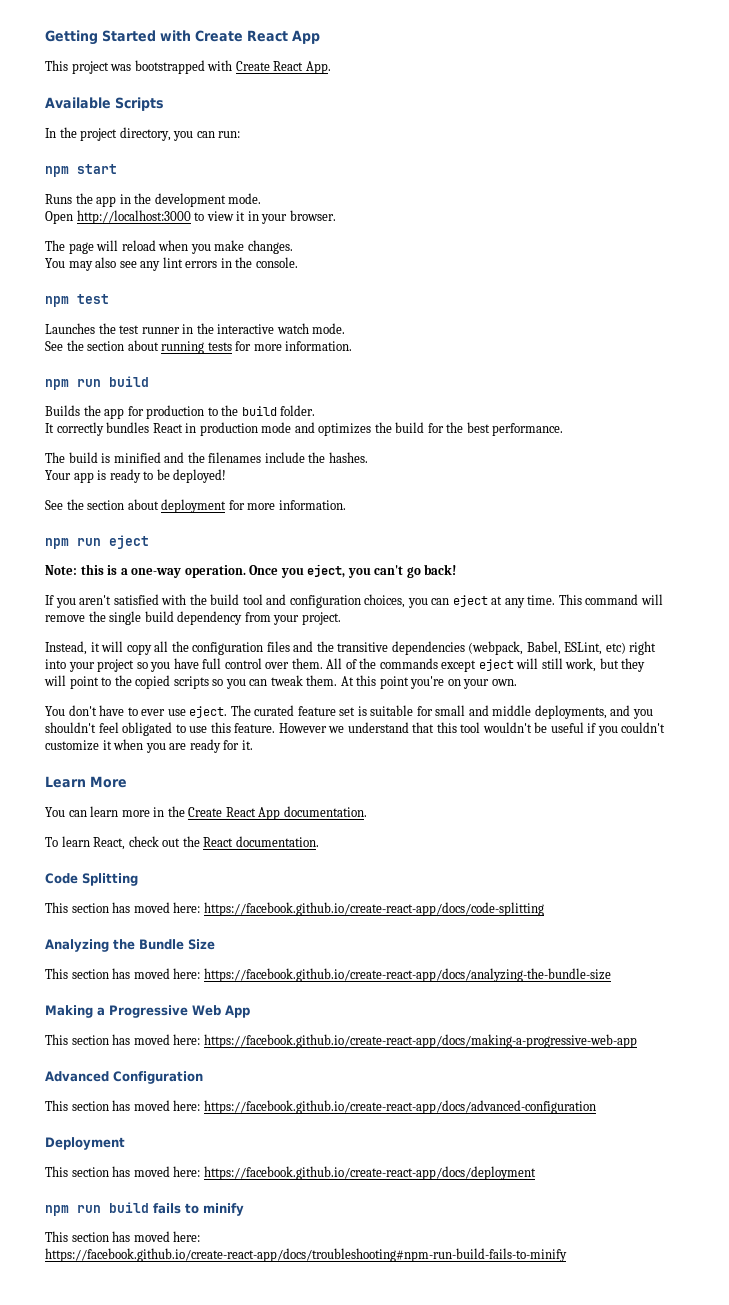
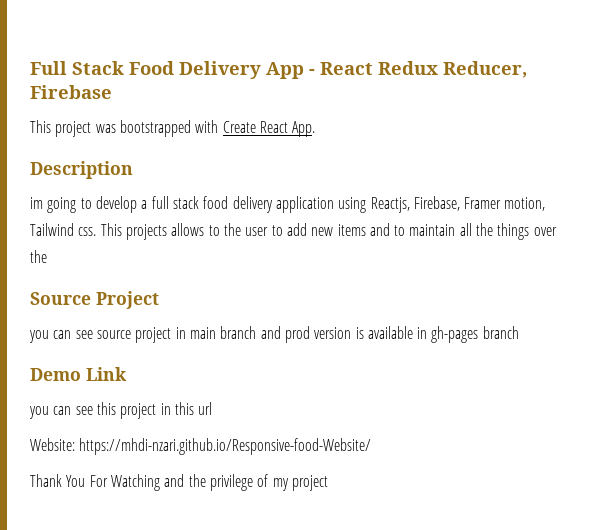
- Getting Started with Create React App
+ Full Stack Food Delivery App - React Redux Reducer, Firebase
- Available Scripts
- In the project directory, you can run:
- npm start
- Runs the app in the development mode.
- Open http://localhost:3000 to view it in your browser.
- The page will reload when you make changes.
- You may also see any lint errors in the console.
- npm test
- Launches the test runner in the interactive watch mode.
- See the section about running tests for more information.
- npm run build
- Builds the app for production to the build folder.
- It correctly bundles React in production mode and optimizes the build for the best performance.
- The build is minified and the filenames include the hashes.
- Your app is ready to be deployed!
- See the section about deployment for more information.
- npm run eject
- Note: this is a one-way operation. Once you eject, you can't go back!
- If you aren't satisfied with the build tool and configuration choices, you can eject at any time. This command will remove the single build dependency from your project.
- Instead, it will copy all the configuration files and the transitive dependencies (webpack, Babel, ESLint, etc) right into your project so you have full control over them. All of the commands except eject will still work, but they will point to the copied scripts so you can tweak them. At this point you're on your own.
- You don't have to ever use eject. The curated feature set is suitable for small and middle deployments, and you shouldn't feel obligated to use this feature. However we understand that this tool wouldn't be useful if you couldn't customize it when you are ready for it.
- Learn More
- You can learn more in the Create React App documentation.
- To learn React, check out the React documentation.
- Code Splitting
- This section has moved here: https://facebook.github.io/create-react-app/docs/code-splitting
- Analyzing the Bundle Size
- This section has moved here: https://facebook.github.io/create-react-app/docs/analyzing-the-bundle-size
- Making a Progressive Web App
- This section has moved here: https://facebook.github.io/create-react-app/docs/making-a-progressive-web-app
- Advanced Configuration
- This section has moved here: https://facebook.github.io/create-react-app/docs/advanced-configuration
- Deployment
- This section has moved here: https://facebook.github.io/create-react-app/docs/deployment
- npm run build fails to minify
- This section has moved here: https://facebook.github.io/create-react-app/docs/troubleshooting#npm-run-build-fails-to-minify
+ Description
+ im going to develop a full stack food delivery application using Reactjs, Firebase, Framer motion, Tailwind css. This projects allows to the user to add new items and to maintain all the things over the
+ Source Project
+ you can see source project in main branch and prod version is available in gh-pages branch
+ Demo Link
+ you can see this project in this url
+ Website: https://mhdi-nzari.github.io/Responsive-food-Website/
+ Thank You For Watching and the privilege of my project

